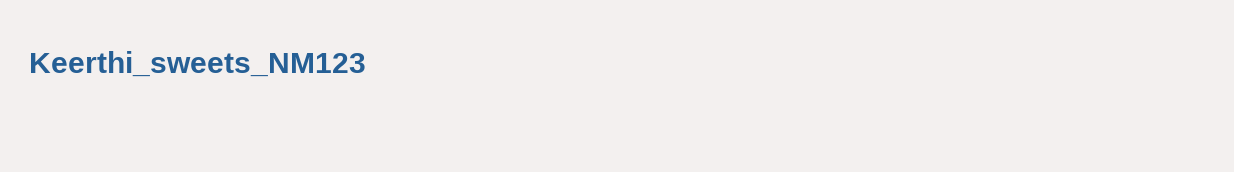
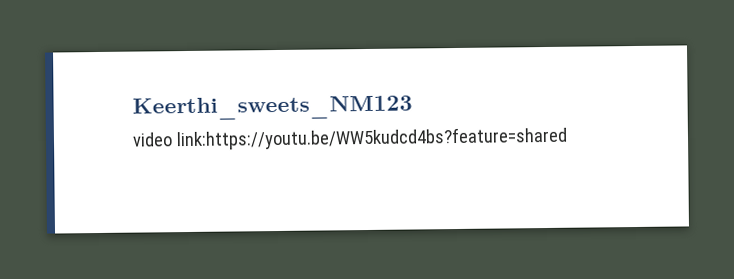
+ video link:https://youtu.be/WW5kudcd4bs?feature=shared

